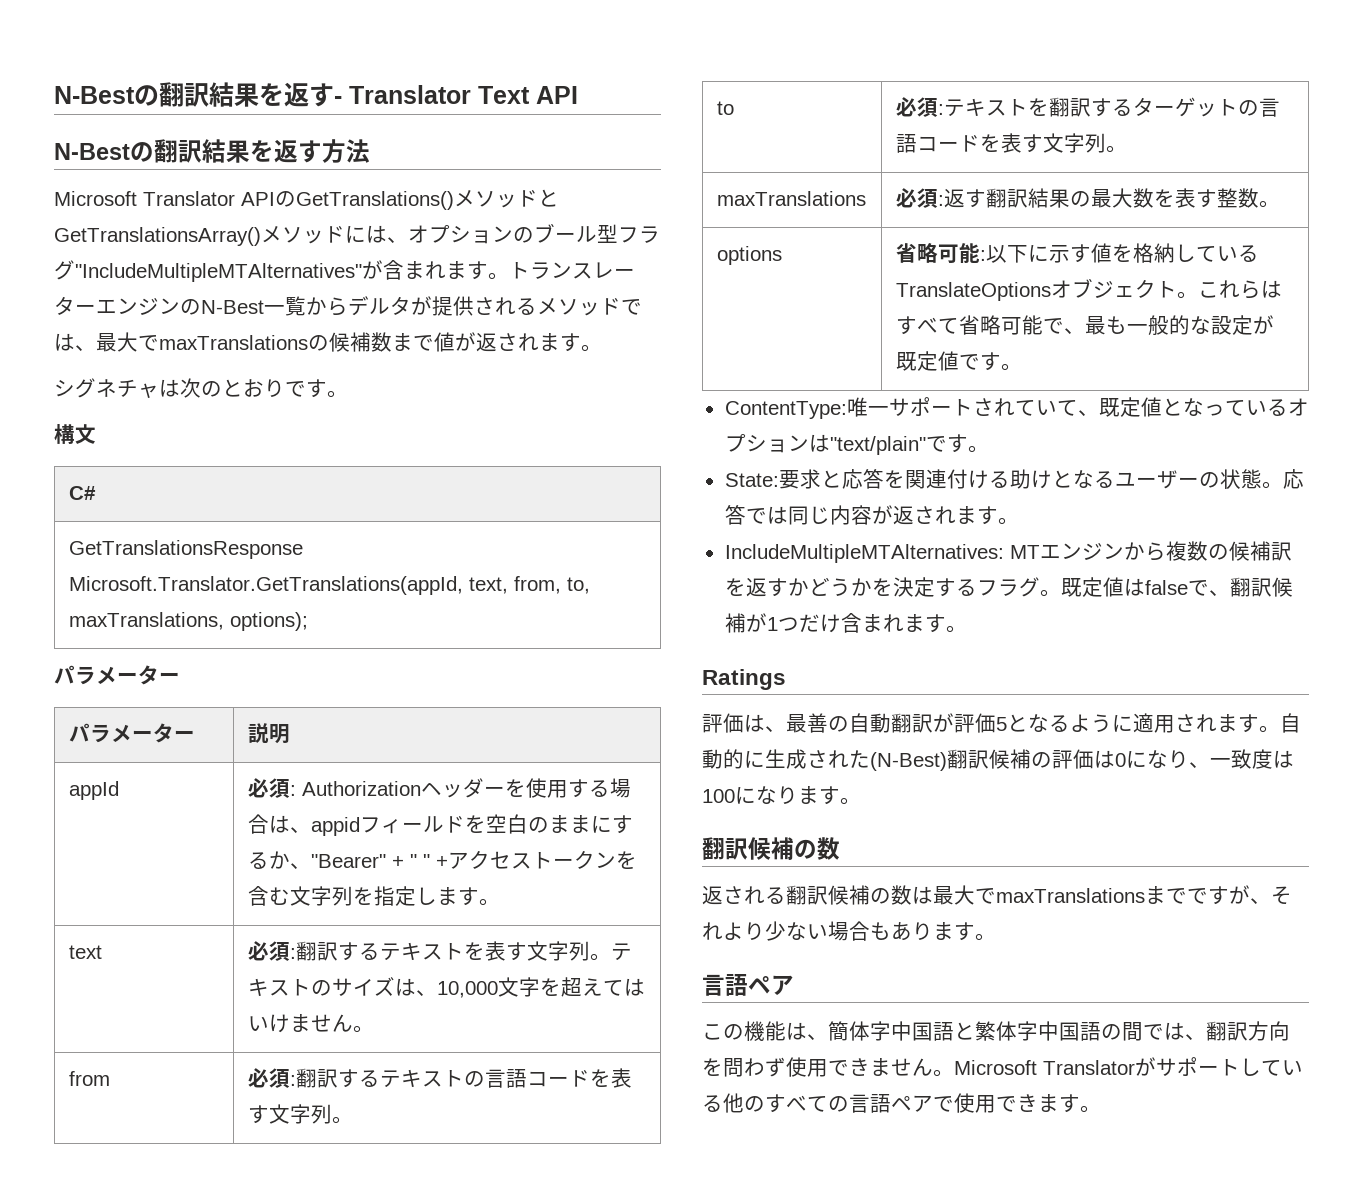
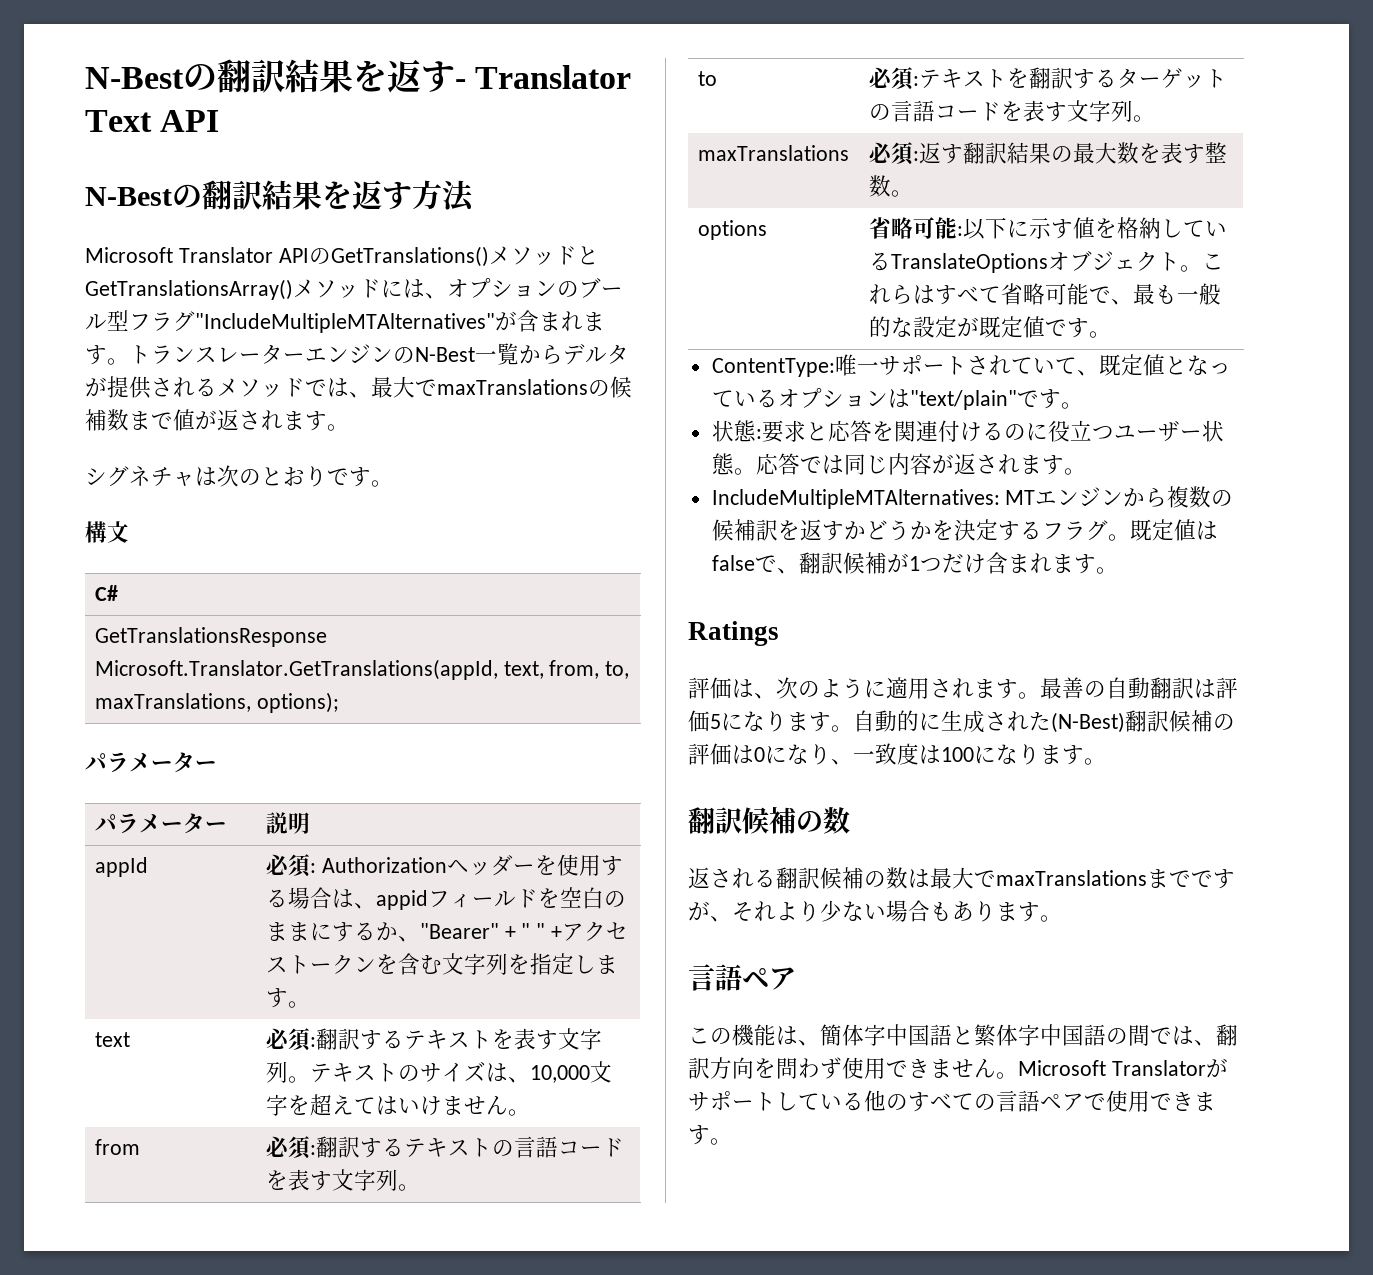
- State:要求と応答を関連付ける助けとなるユーザーの状態。
+ 状態:要求と応答を関連付けるのに役立つユーザー状態。
- 評価は、最善の自動翻訳が評価5となるように適用されます。
+ 評価は、次のように適用されます。最善の自動翻訳は評価5になります。

